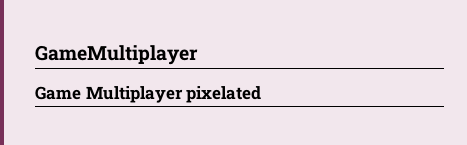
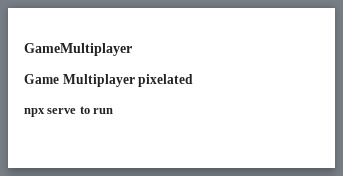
+ npx serve to run

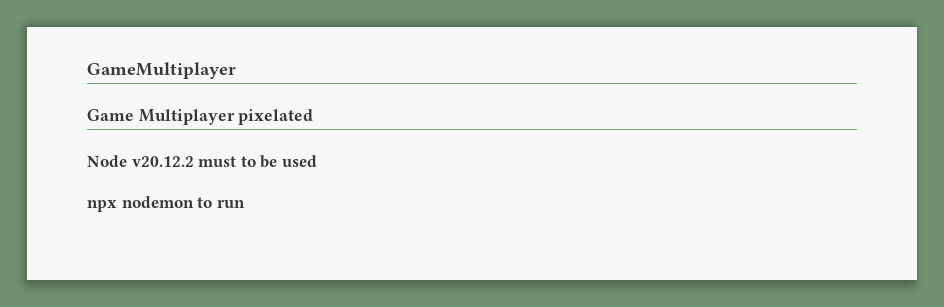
+ Node v20.12.2 must to be used
- npx serve to run
+ npx nodemon to run

